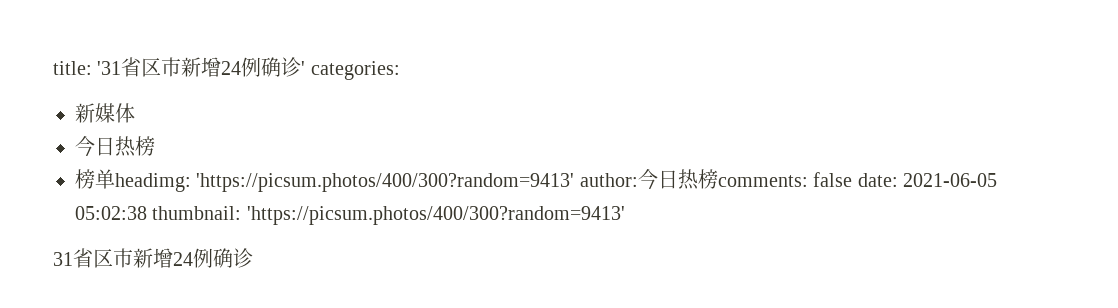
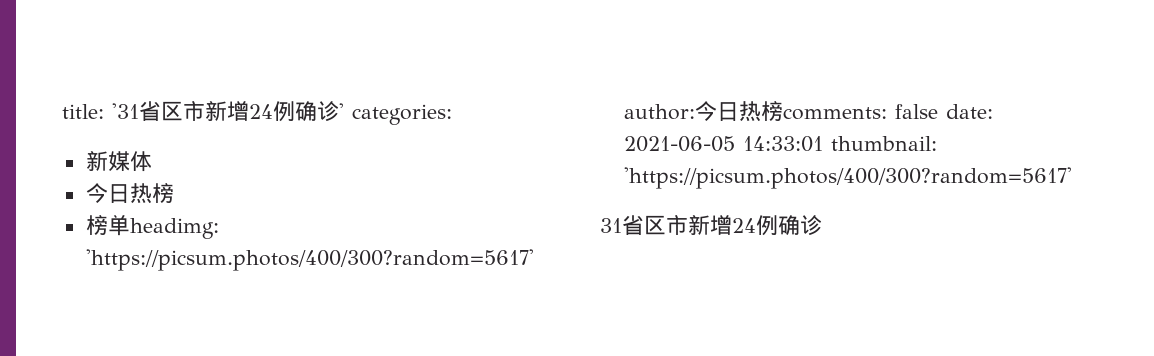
- 榜单headimg: 'https://picsum.photos/400/300?random=9413' author:今日热榜comments: false date: 2021-06-05 05:02:38 thumbnail: 'https://picsum.photos/400/300?random=9413'
+ 榜单headimg: 'https://picsum.photos/400/300?random=5617' author:今日热榜comments: false date: 2021-06-05 14:33:01 thumbnail: 'https://picsum.photos/400/300?random=5617'

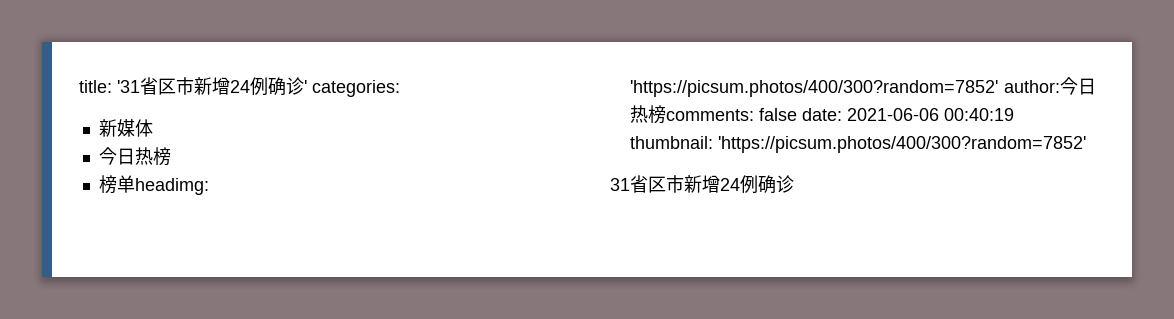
- 榜单headimg: 'https://picsum.photos/400/300?random=5617' author:今日热榜comments: false date: 2021-06-05 14:33:01 thumbnail: 'https://picsum.photos/400/300?random=5617'
+ 榜单headimg: 'https://picsum.photos/400/300?random=7852' author:今日热榜comments: false date: 2021-06-06 00:40:19 thumbnail: 'https://picsum.photos/400/300?random=7852'

